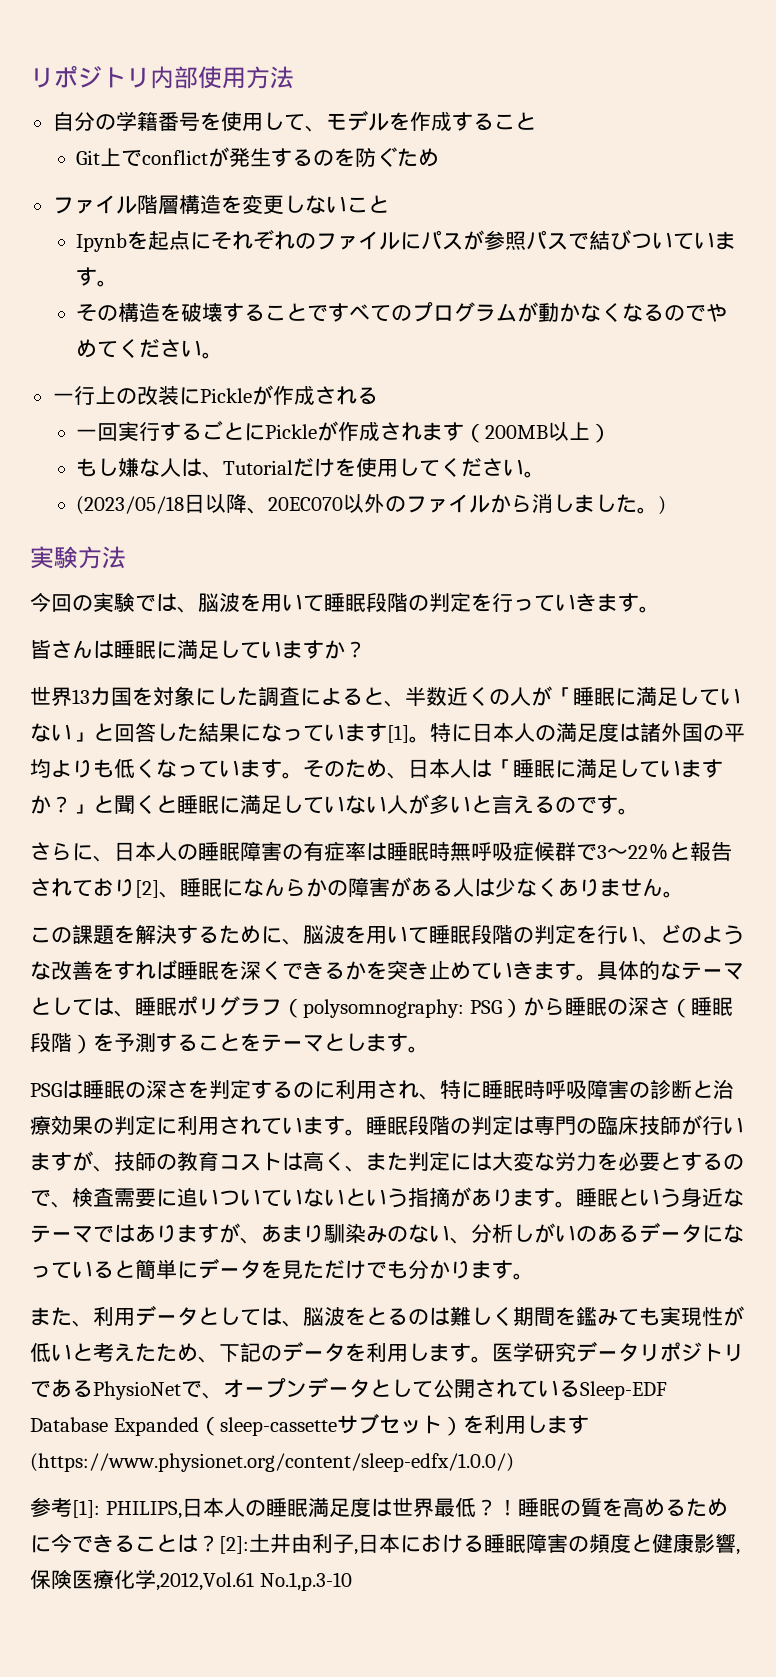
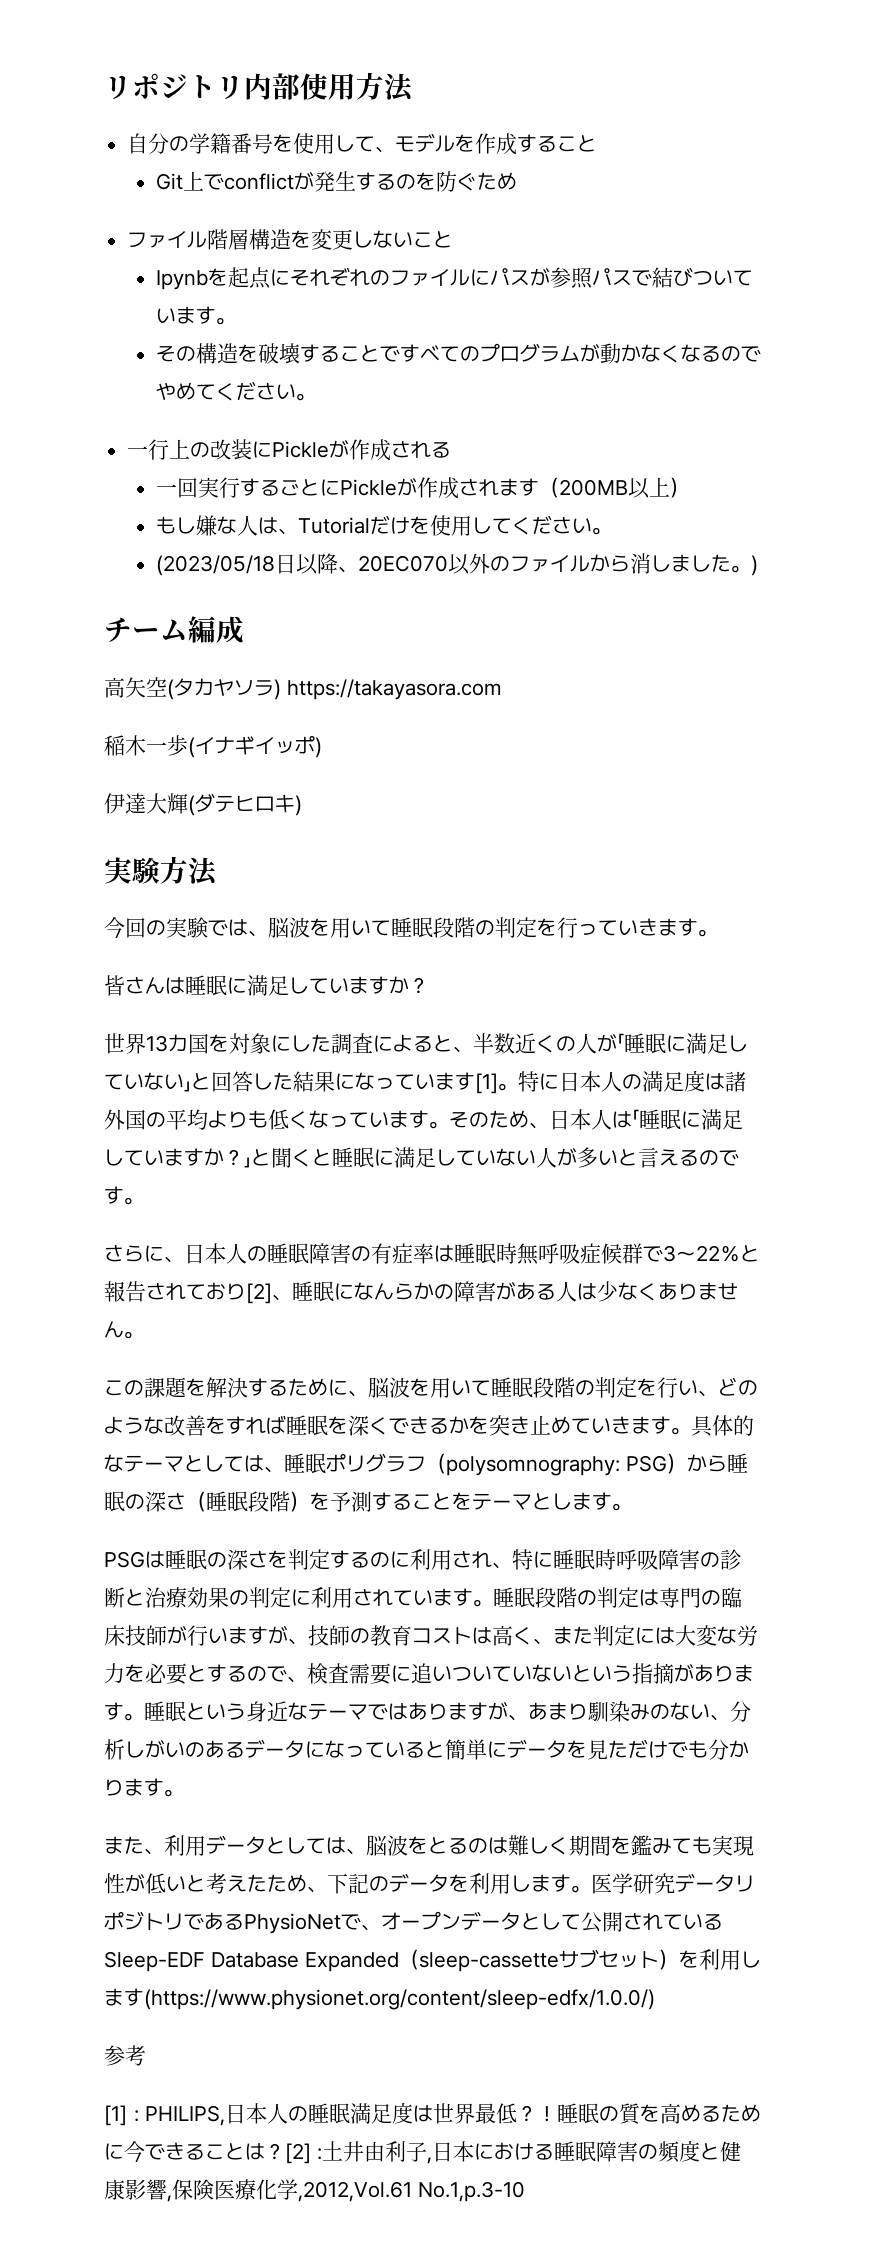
+ チーム編成
+ 高矢空(タカヤソラ) https://takayasora.com
+ 稲木一歩(イナギイッポ)
+ 伊達大輝(ダテヒロキ)
- 参考[1]: PHILIPS,日本人の睡眠満足度は世界最低？
+ 参考
+ [1] : PHILIPS,日本人の睡眠満足度は世界最低？
- [2]:土井由利子,日本における睡眠障害の頻度と健康影響,保険医療化学,2012,Vol.61 No.1,p.3-10
+ [2] :土井由利子,日本における睡眠障害の頻度と健康影響,保険医療化学,2012,Vol.61 No.1,p.3-10

